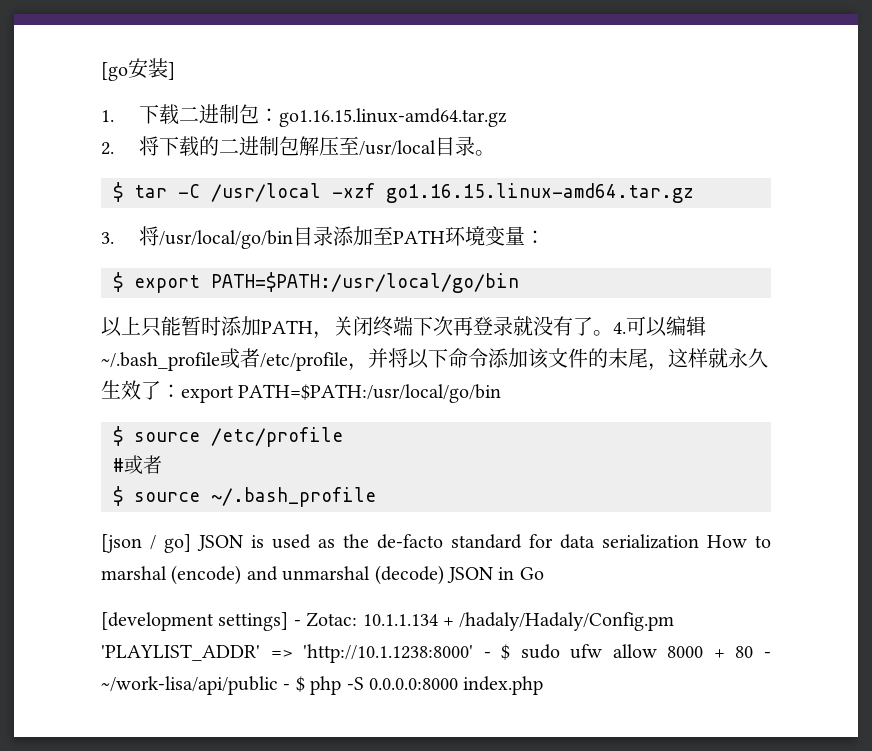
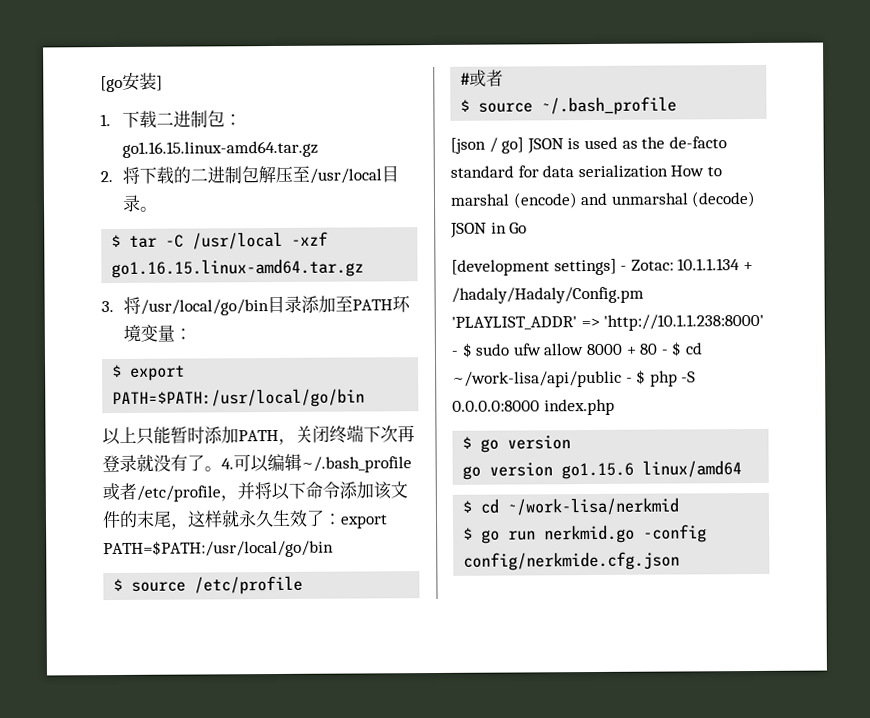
- [development settings] - Zotac: 10.1.1.134 + /hadaly/Hadaly/Config.pm 'PLAYLIST_ADDR' => 'http://10.1.1238:8000' - $ sudo ufw allow 8000 + 80 - ~/work-lisa/api/public - $ php -S 0.0.0.0:8000 index.php
+ [development settings] - Zotac: 10.1.1.134 + /hadaly/Hadaly/Config.pm 'PLAYLIST_ADDR' => 'http://10.1.1.238:8000' - $ sudo ufw allow 8000 + 80 - $ cd ~/work-lisa/api/public - $ php -S 0.0.0.0:8000 index.php
+ $ go version
+ go version go1.15.6 linux/amd64
+ $ cd ~/work-lisa/nerkmid
+ $ go run nerkmid.go -config config/nerkmide.cfg.json

